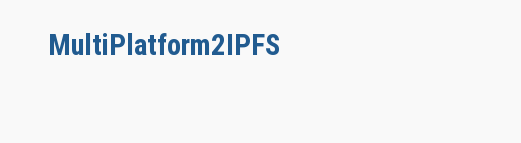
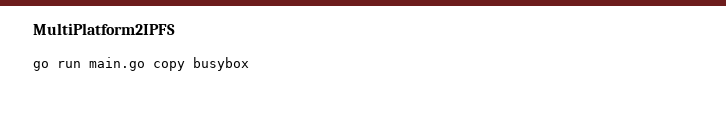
+ go run main.go copy busybox

